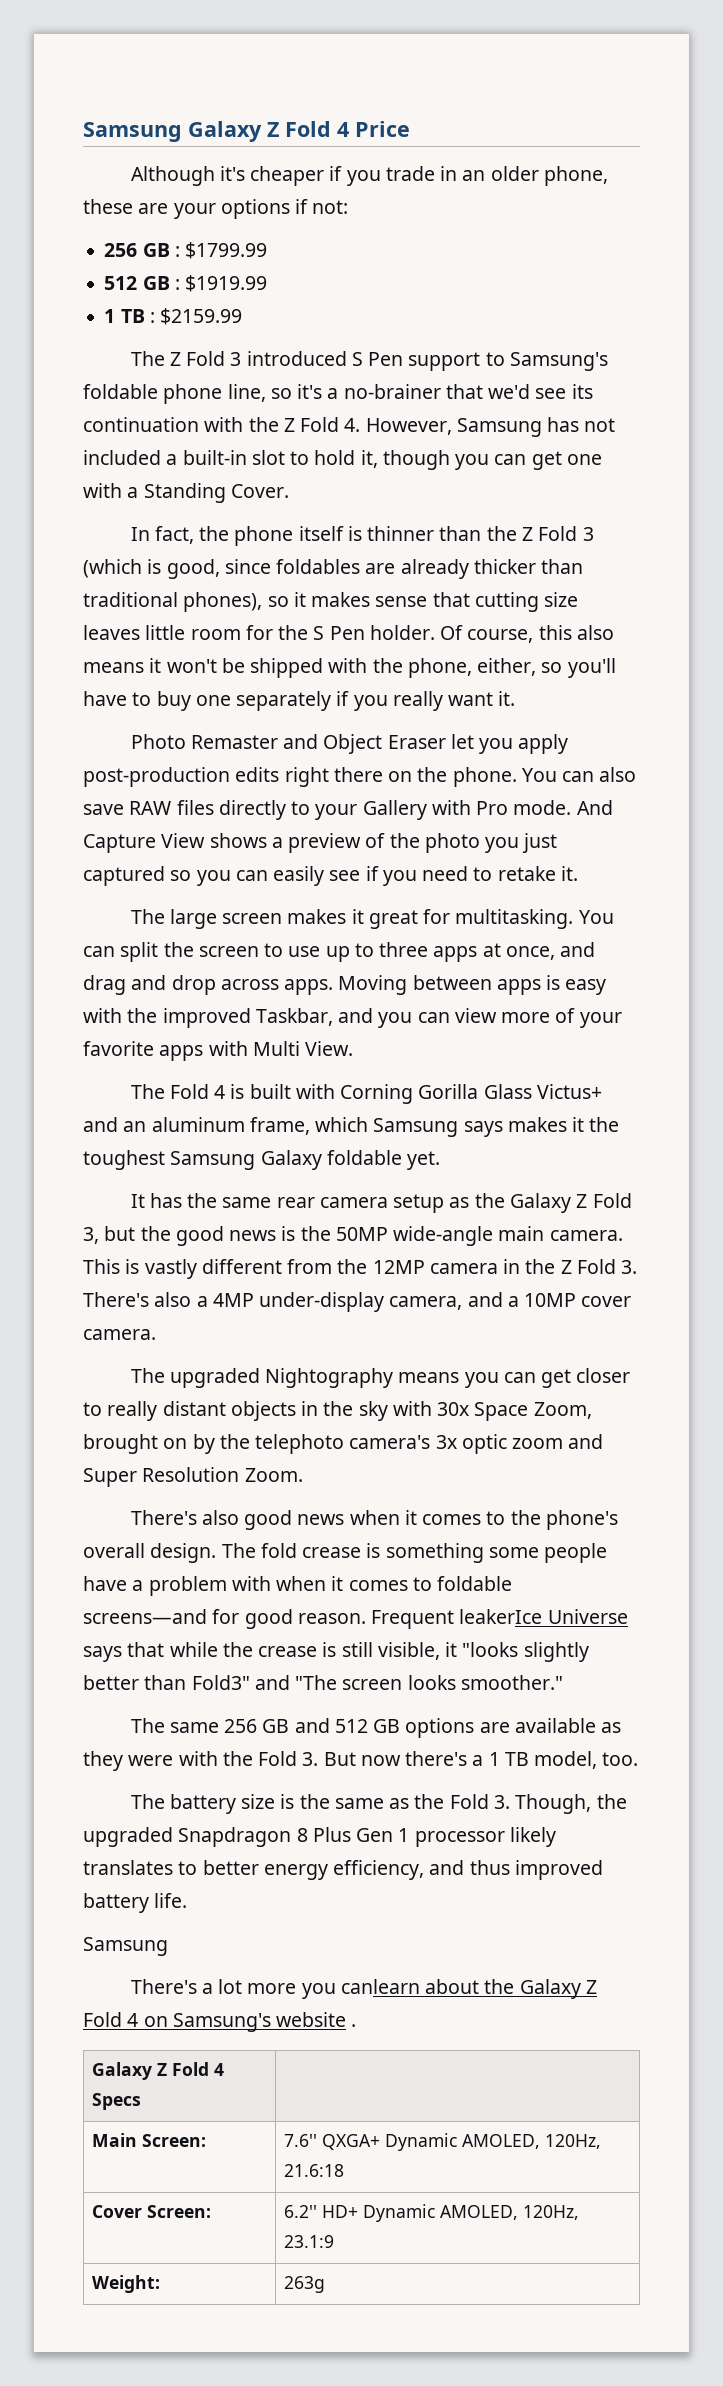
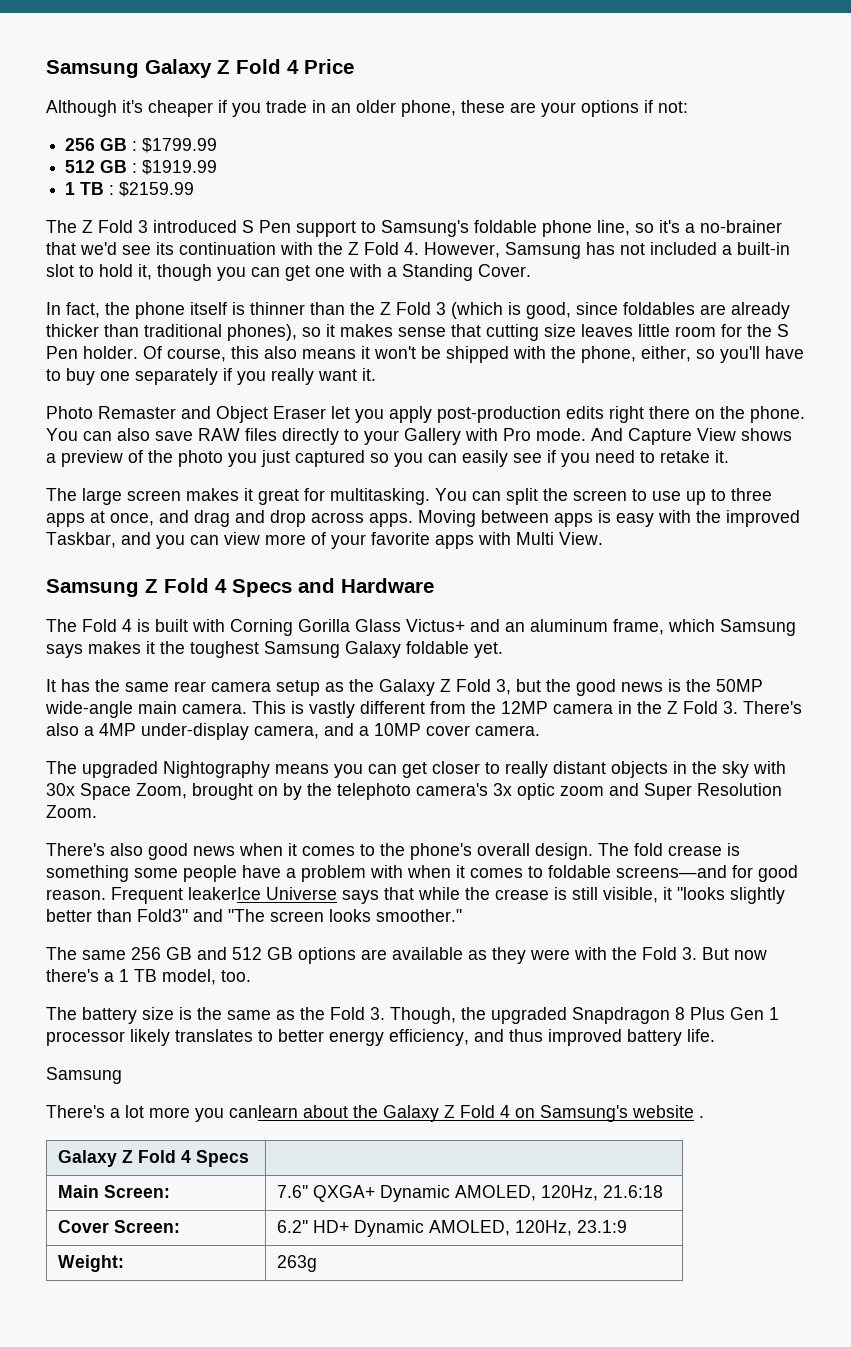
+ Samsung Z Fold 4 Specs and Hardware

